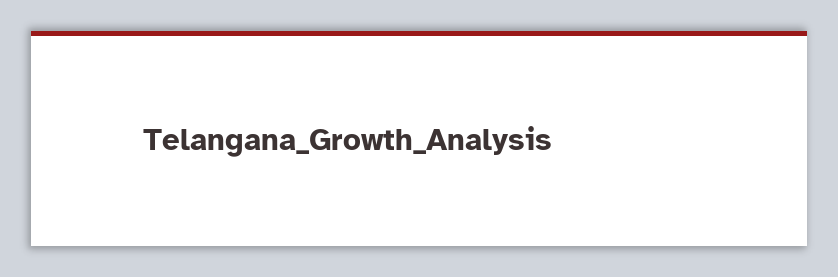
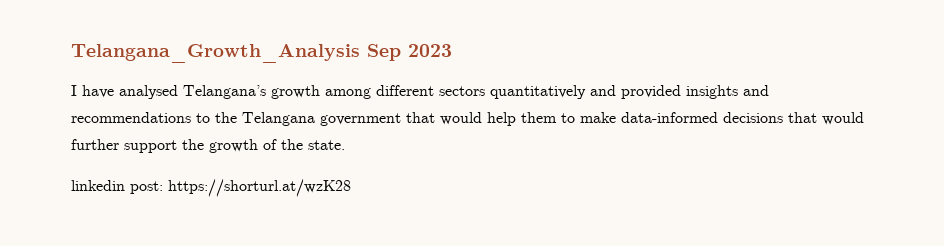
- Telangana_Growth_Analysis
+ Telangana_Growth_Analysis Sep 2023
+ I have analysed Telangana’s growth among different sectors quantitatively and provided insights and recommendations to the Telangana government that would help them to make data-informed decisions that would further support the growth of the state.
+ linkedin post: https://shorturl.at/wzK28

